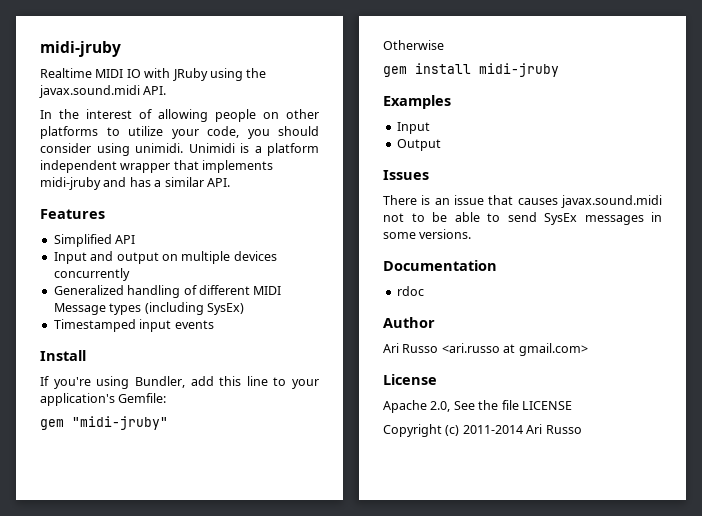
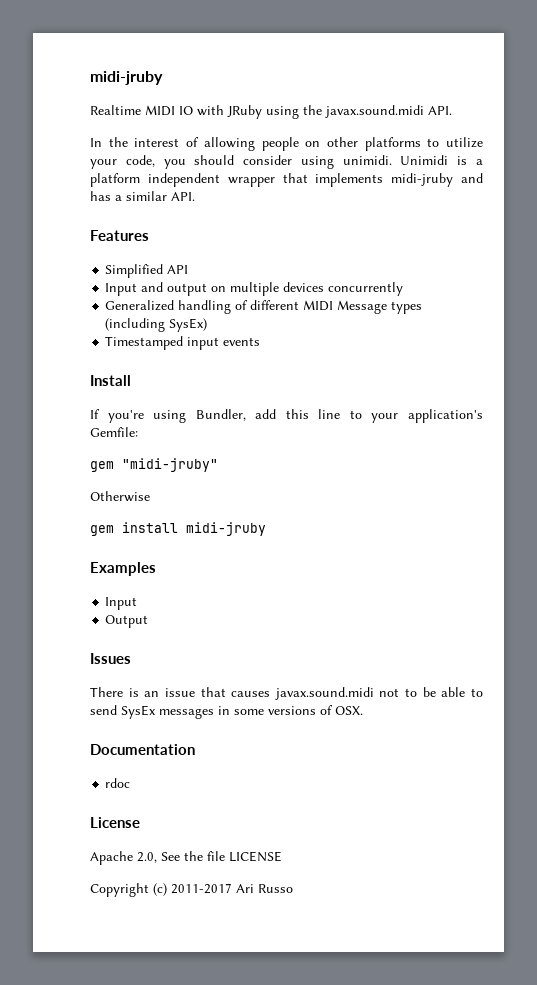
- There is an issue that causes javax.sound.midi not to be able to send SysEx messages in some versions.
+ There is an issue that causes javax.sound.midi not to be able to send SysEx messages in some versions of OSX.
- Author
- Ari Russo <ari.russo at gmail.com>
- Copyright (c) 2011-2014 Ari Russo
+ Copyright (c) 2011-2017 Ari Russo

